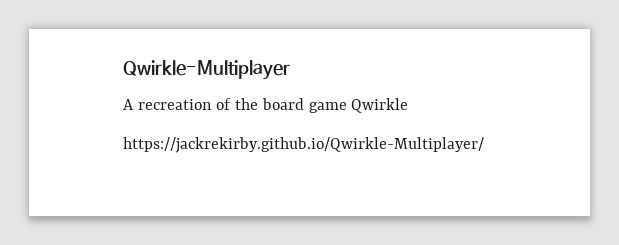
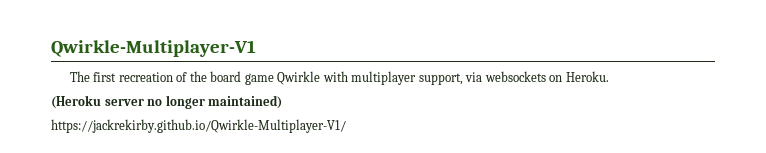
- Qwirkle-Multiplayer
- A recreation of the board game Qwirkle
- https://jackrekirby.github.io/Qwirkle-Multiplayer/
+ Qwirkle-Multiplayer-V1
+ The first recreation of the board game Qwirkle with multiplayer support, via websockets on Heroku.
+ (Heroku server no longer maintained)
+ https://jackrekirby.github.io/Qwirkle-Multiplayer-V1/

